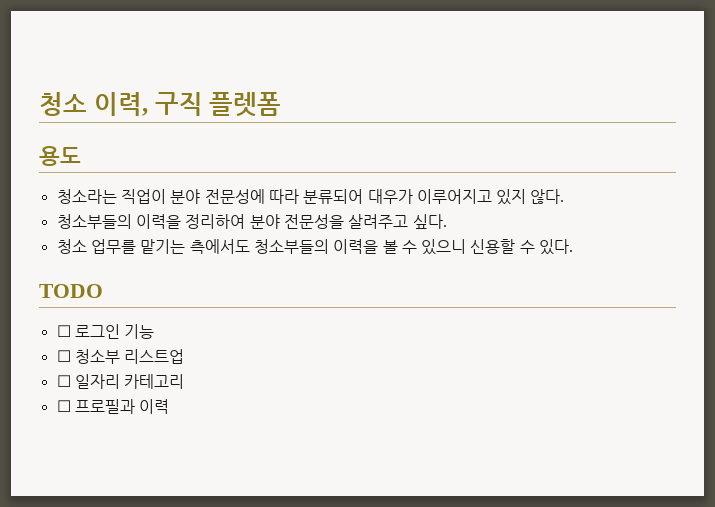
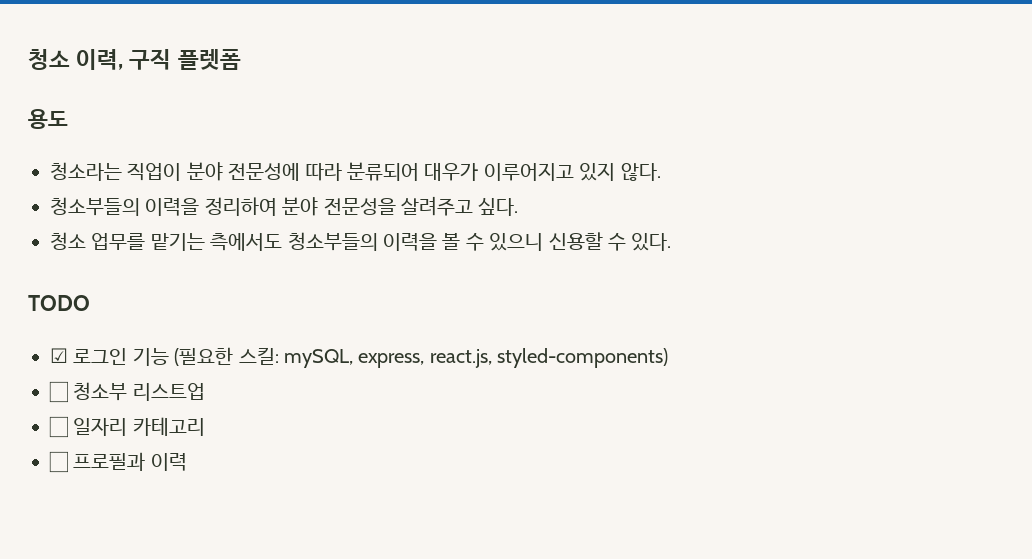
- ☐ 로그인 기능
+ ☑ 로그인 기능 (필요한 스킬: mySQL, express, react.js, styled-components)

